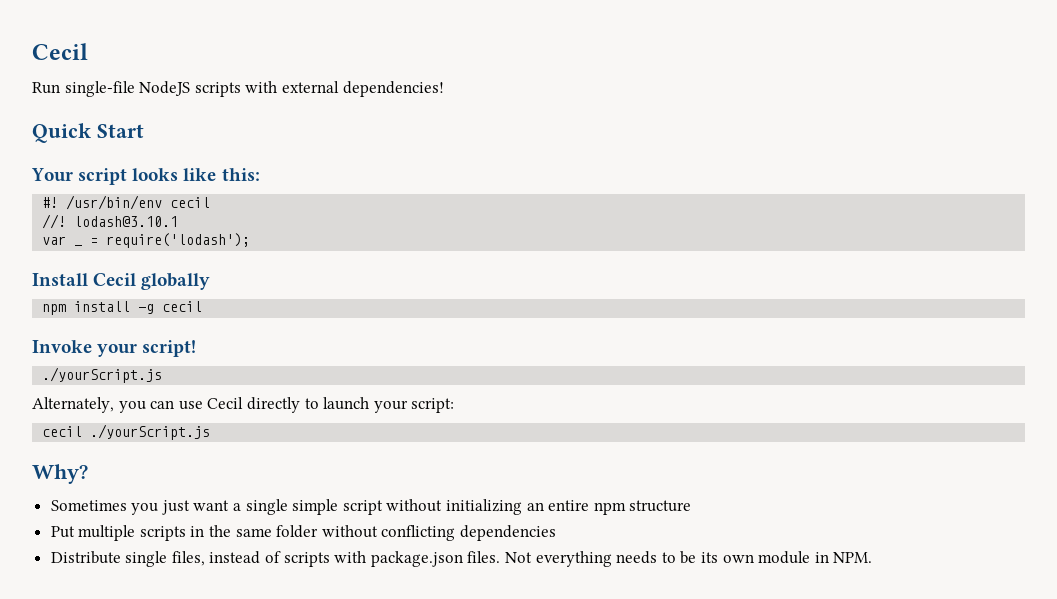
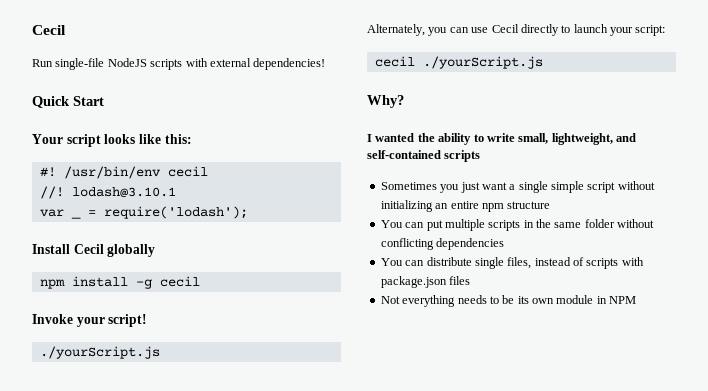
+ I wanted the ability to write small, lightweight, and self-contained scripts
- Put multiple scripts in the same folder without conflicting dependencies
+ You can put multiple scripts in the same folder without conflicting dependencies
- Distribute single files, instead of scripts with package.json files. Not everything needs to be its own module in NPM.
+ You can distribute single files, instead of scripts with package.json files
+ Not everything needs to be its own module in NPM

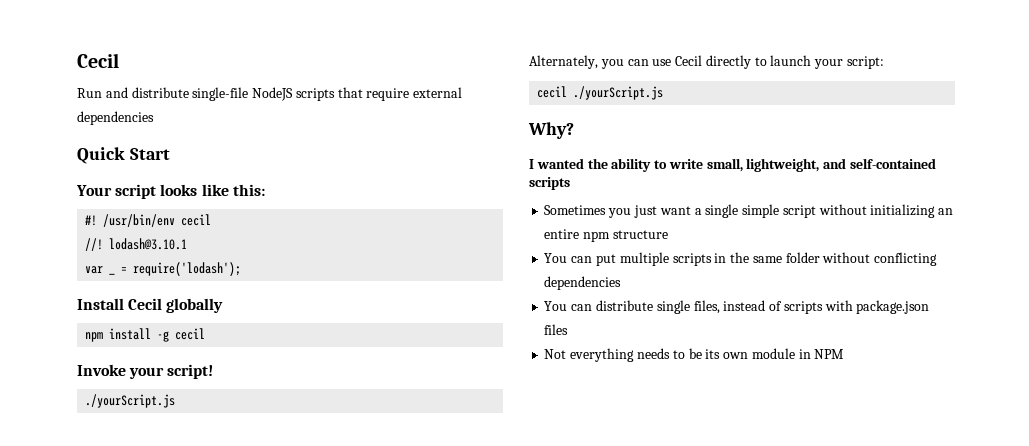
- Run single-file NodeJS scripts with external dependencies!
+ Run and distribute single-file NodeJS scripts that require external dependencies

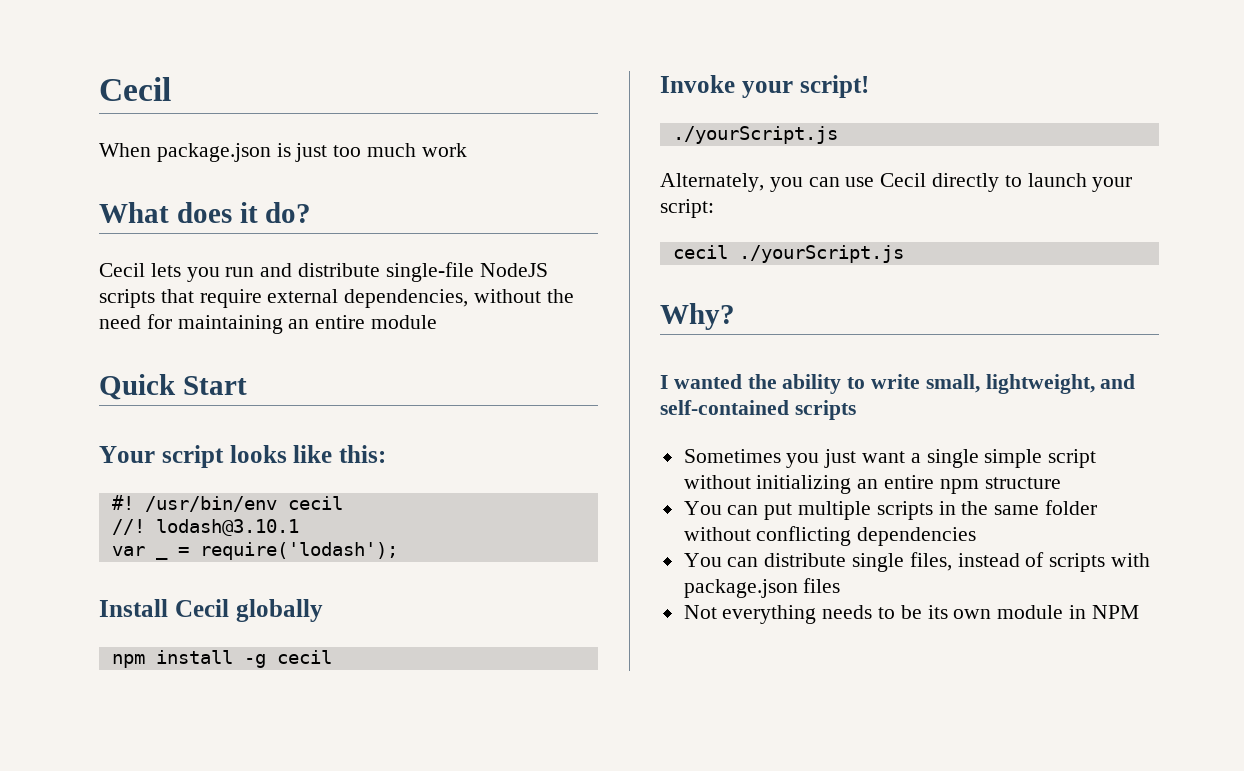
- Run and distribute single-file NodeJS scripts that require external dependencies
+ When package.json is just too much work
+ What does it do?
+ Cecil lets you run and distribute single-file NodeJS scripts that require external dependencies, without the need for maintaining an entire module

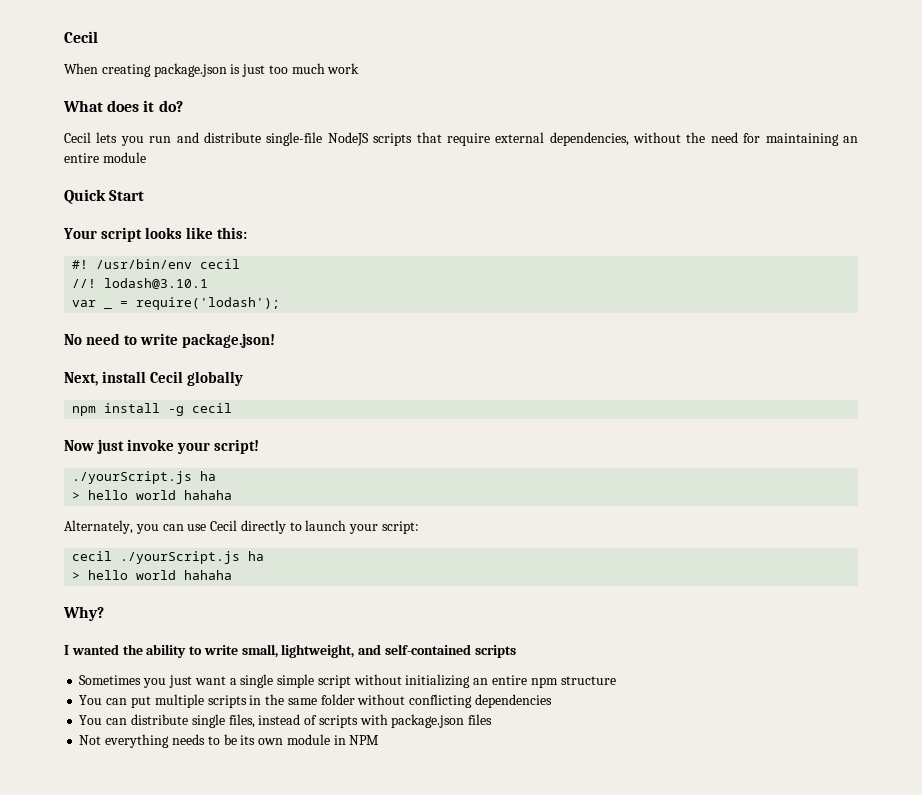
- When package.json is just too much work
+ When creating package.json is just too much work
- Install Cecil globally
+ No need to write package.json!
+ Next, install Cecil globally
- Invoke your script!
- ./yourScript.js
+ Now just invoke your script!
+ ./yourScript.js ha
+ > hello world hahaha
- cecil ./yourScript.js
+ cecil ./yourScript.js ha
+ > hello world hahaha

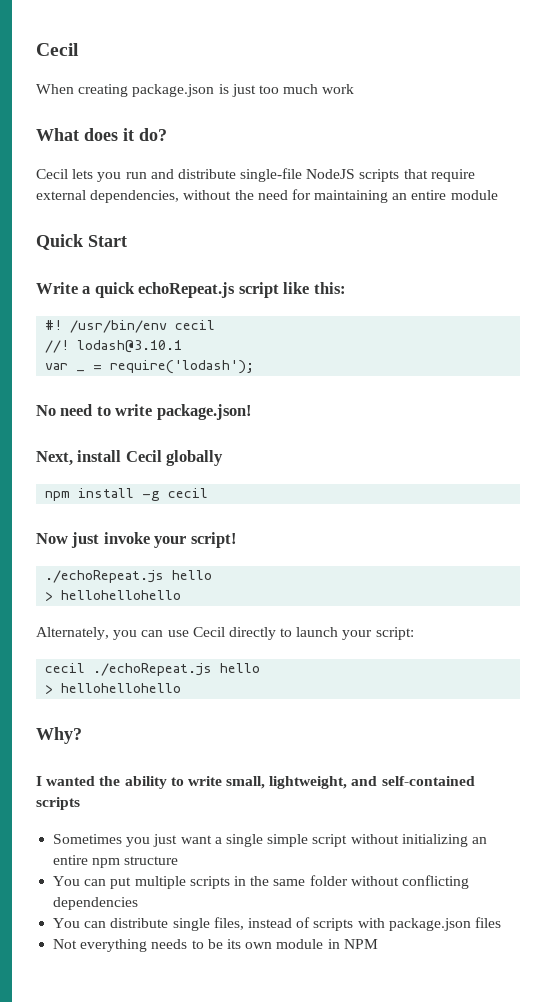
- Your script looks like this:
+ Write a quick echoRepeat.js script like this:
  Now just invoke your script!
- ./yourScript.js ha
- > hello world hahaha
+ ./echoRepeat.js hello
+ > hellohellohello
- cecil ./yourScript.js ha
- > hello world hahaha
+ cecil ./echoRepeat.js hello
+ > hellohellohello

